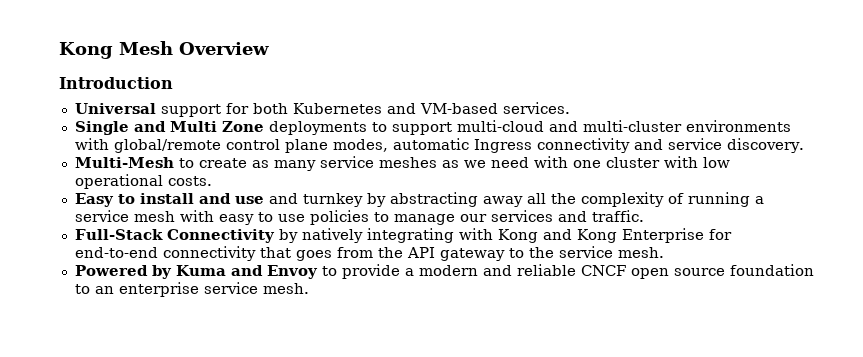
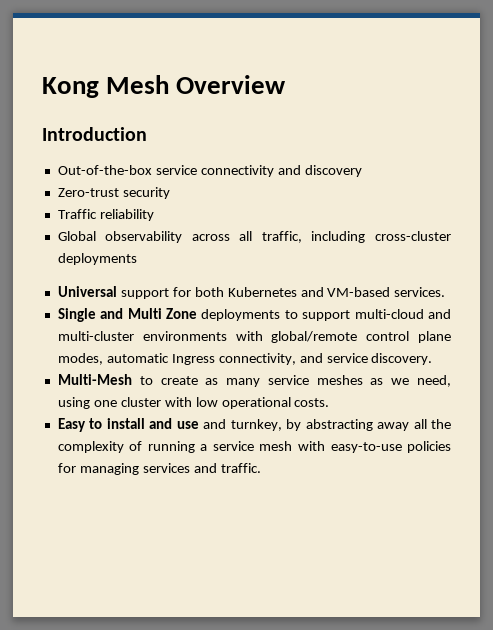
+ Out-of-the-box service connectivity and discovery
+ Zero-trust security
+ Traffic reliability
+ Global observability across all traffic, including cross-cluster deployments
- Single and Multi Zone deployments to support multi-cloud and multi-cluster environments with global/remote control plane modes, automatic Ingress connectivity and service discovery.
+ Single and Multi Zone deployments to support multi-cloud and multi-cluster environments with global/remote control plane modes, automatic Ingress connectivity, and service discovery.
- Multi-Mesh to create as many service meshes as we need with one cluster with low operational costs.
+ Multi-Mesh to create as many service meshes as we need, using one cluster with low operational costs.
- Easy to install and use and turnkey by abstracting away all the complexity of running a service mesh with easy to use policies to manage our services and traffic.
- Full-Stack Connectivity by natively integrating with Kong and Kong Enterprise for end-to-end connectivity that goes from the API gateway to the service mesh.
- Powered by Kuma and Envoy to provide a modern and reliable CNCF open source foundation to an enterprise service mesh.
+ Easy to install and use and turnkey, by abstracting away all the complexity of running a service mesh with easy-to-use policies for managing services and traffic.

